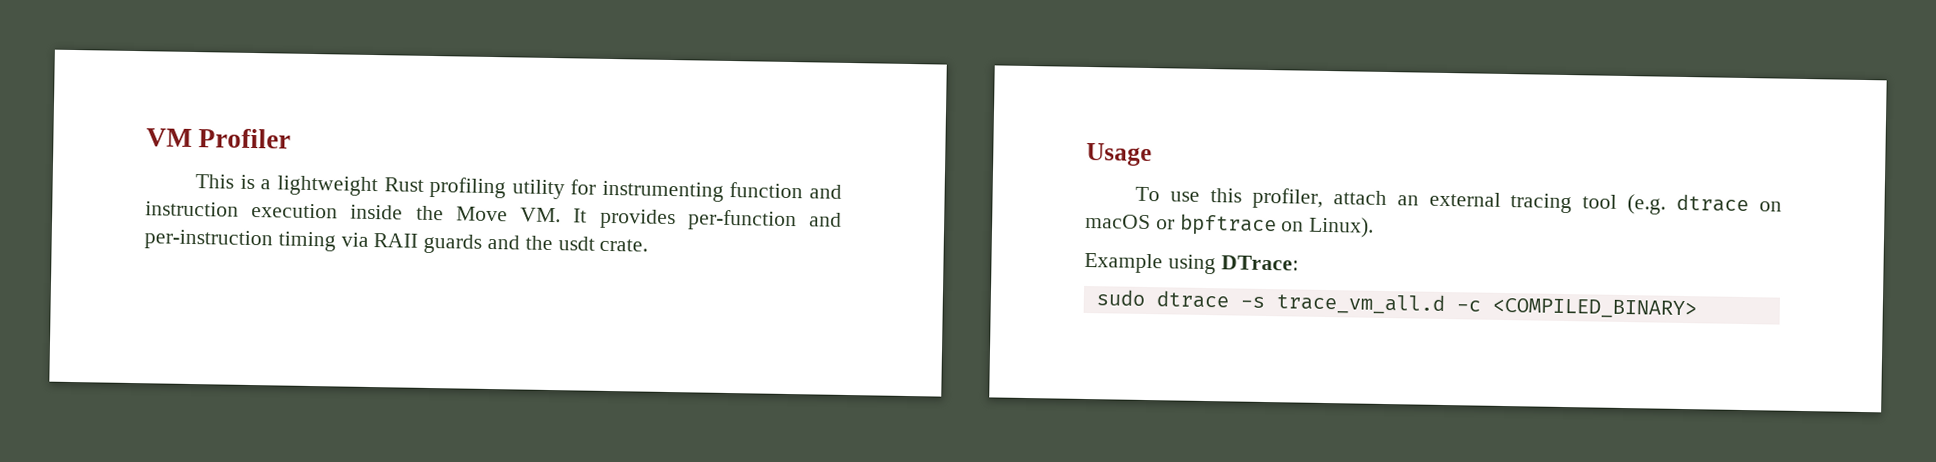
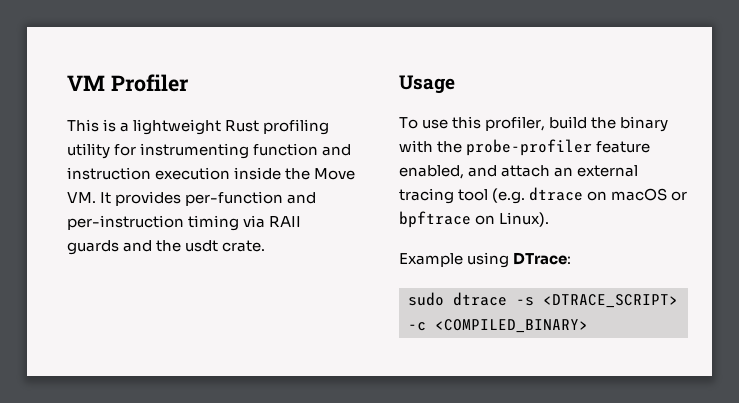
- To use this profiler, attach an external tracing tool (e.g. dtrace on macOS or bpftrace on Linux).
+ To use this profiler, build the binary with the probe-profiler feature enabled, and attach an external tracing tool (e.g. dtrace on macOS or bpftrace on Linux).
- sudo dtrace -s trace_vm_all.d -c <COMPILED_BINARY>
+ sudo dtrace -s <DTRACE_SCRIPT> -c <COMPILED_BINARY>

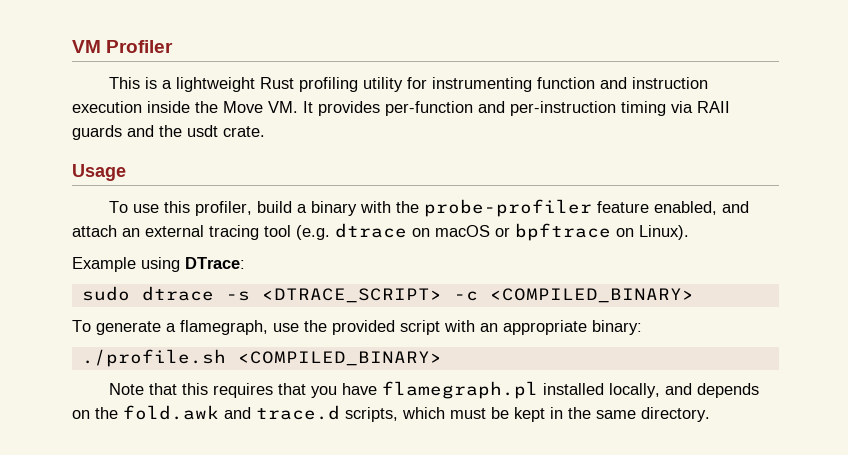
- To use this profiler, build the binary with the probe-profiler feature enabled, and attach an external tracing tool (e.g. dtrace on macOS or bpftrace on Linux).
+ To use this profiler, build a binary with the probe-profiler feature enabled, and attach an external tracing tool (e.g. dtrace on macOS or bpftrace on Linux).
+ To generate a flamegraph, use the provided script with an appropriate binary:
+ ./profile.sh <COMPILED_BINARY>
+ Note that this requires that you have flamegraph.pl installed locally, and depends on the fold.awk and trace.d scripts, which must be kept in the same directory.

